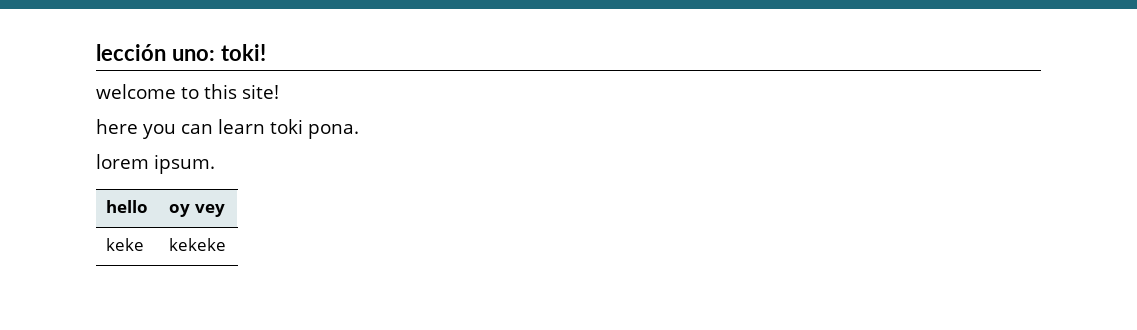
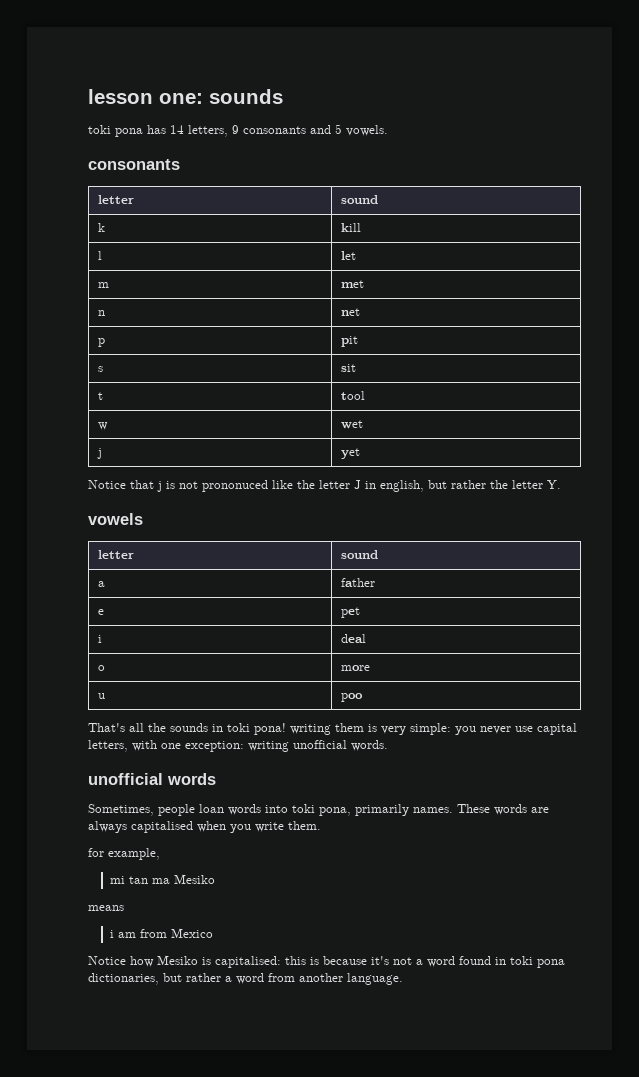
- lección uno: toki!
- welcome to this site!
- here you can learn toki pona.
- lorem ipsum.
- hello | oy vey
- keke | kekeke
+ lesson one: sounds
+ toki pona has 14 letters, 9 consonants and 5 vowels.
+ consonants
+ letter | sound
+ k | kill
+ l | let
+ m | met
+ n | net
+ p | pit
+ s | sit
+ t | tool
+ w | wet
+ j | yet
+ Notice that j is not prononuced like the letter J in english, but rather the letter Y.
+ vowels
+ letter | sound
+ a | father
+ e | pet
+ i | deal
+ o | more
+ u | poo
+ That's all the sounds in toki pona! writing them is very simple: you never use capital letters, with one exception: writing unofficial words.
+ unofficial words
+ Sometimes, people loan words into toki pona, primarily names. These words are always capitalised when you write them.
+ for example,
+ mi tan ma Mesiko
+ means
+ i am from Mexico
+ Notice how Mesiko is capitalised: this is because it's not a word found in toki pona dictionaries, but rather a word from another language.

